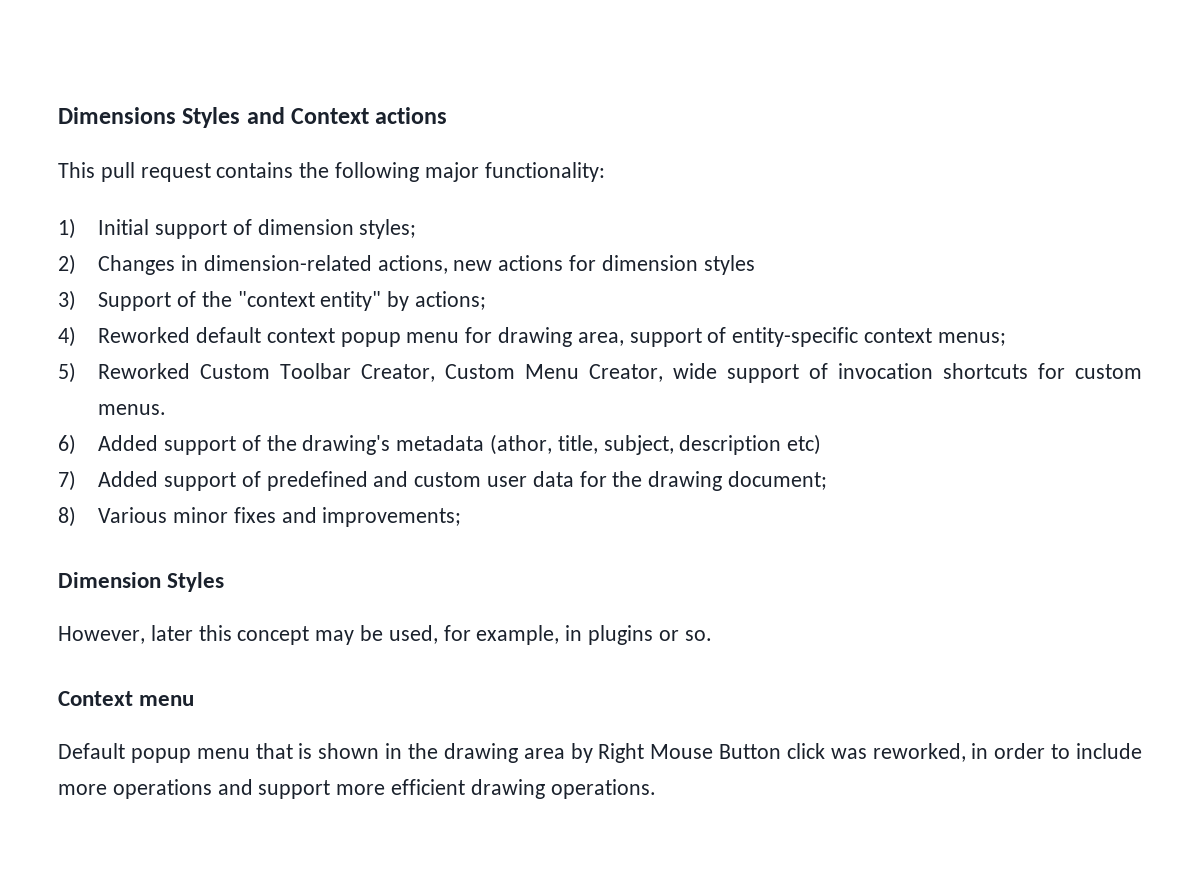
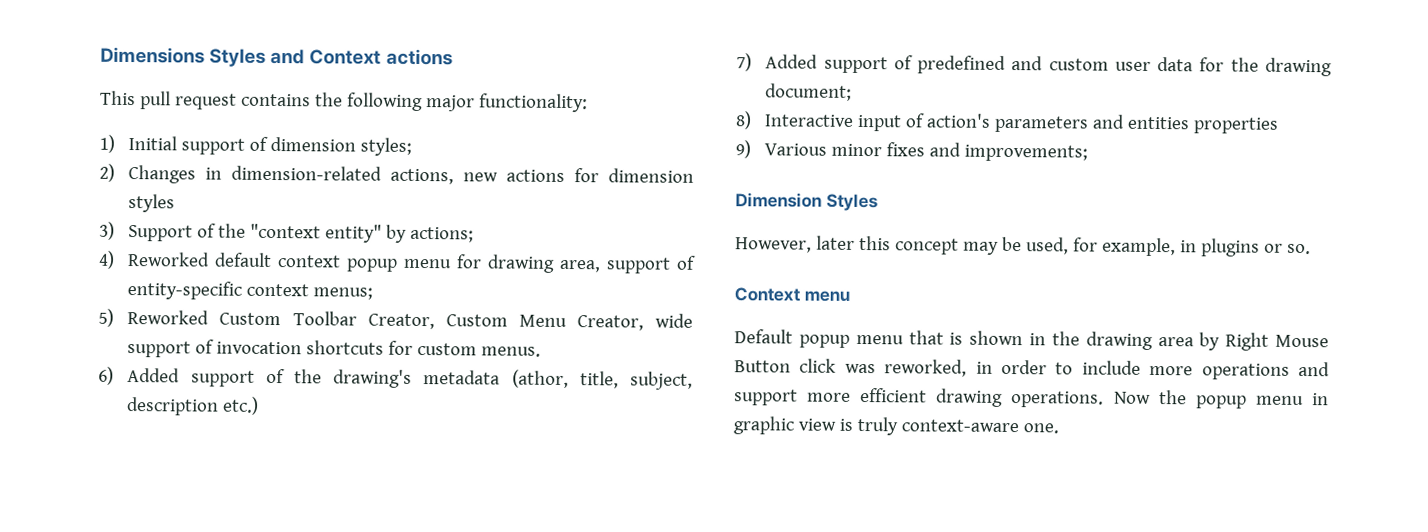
- 6) Added support of the drawing's metadata (athor, title, subject, description etc)
+ 6) Added support of the drawing's metadata (athor, title, subject, description etc.)
- 8) Various minor fixes and improvements;
+ 8) Interactive input of action's parameters and entities properties
+ 9) Various minor fixes and improvements;
+ Now the popup menu in graphic view is truly context-aware one.

